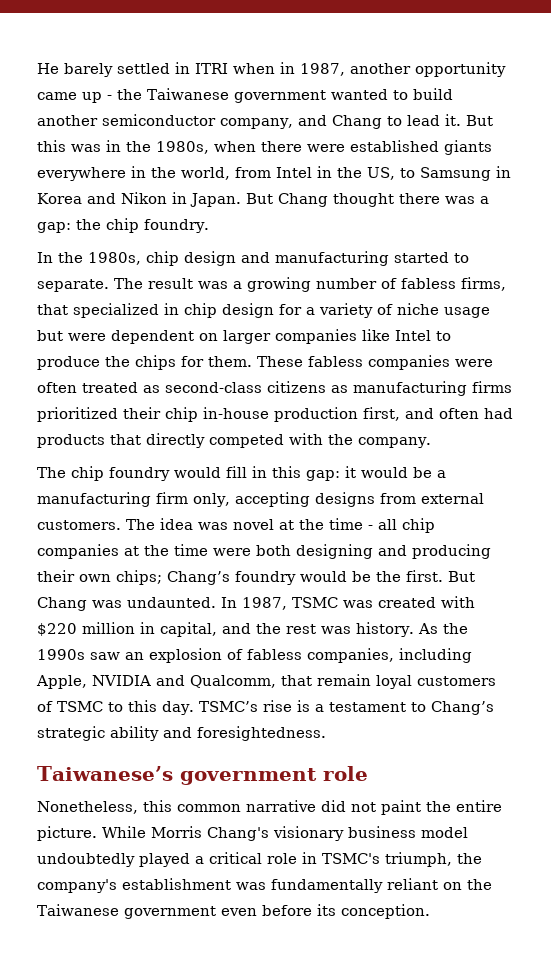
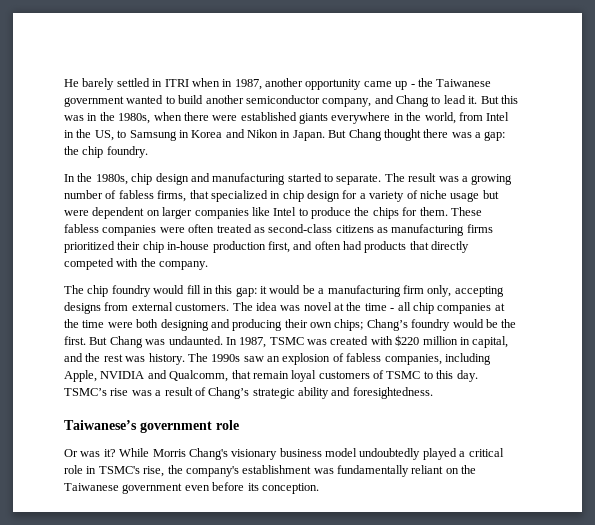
- As the 1990s saw an explosion of fabless companies, including Apple, NVIDIA and Qualcomm, that remain loyal customers of TSMC to this day.
+ The 1990s saw an explosion of fabless companies, including Apple, NVIDIA and Qualcomm, that remain loyal customers of TSMC to this day.
- TSMC’s rise is a testament to Chang’s strategic ability and foresightedness.
+ TSMC’s rise was a result of Chang’s strategic ability and foresightedness.
- Nonetheless, this common narrative did not paint the entire picture.
+ Or was it?
- While Morris Chang's visionary business model undoubtedly played a critical role in TSMC's triumph, the company's establishment was fundamentally reliant on the Taiwanese government even before its conception.
+ While Morris Chang's visionary business model undoubtedly played a critical role in TSMC's rise, the company's establishment was fundamentally reliant on the Taiwanese government even before its conception.

